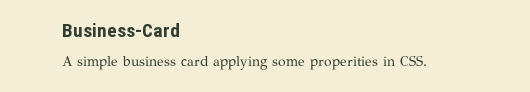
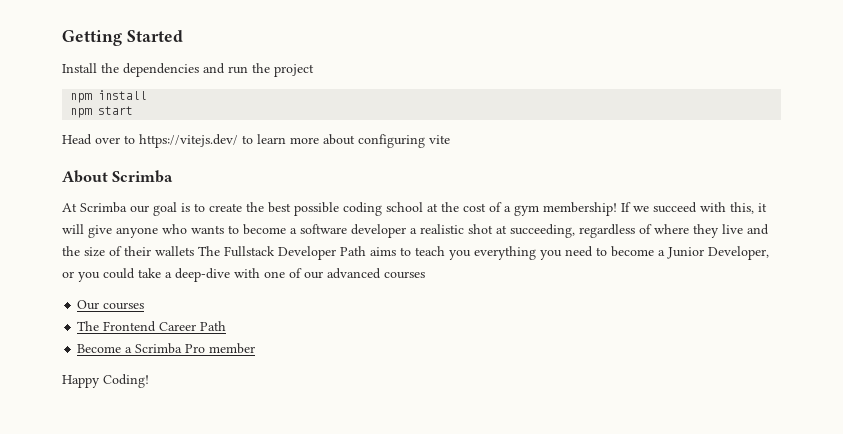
- Business-Card
- A simple business card applying some properities in CSS.
+ Getting Started
+ Install the dependencies and run the project
+ npm install
+ npm start
+ Head over to https://vitejs.dev/ to learn more about configuring vite
+ About Scrimba
+ At Scrimba our goal is to create the best possible coding school at the cost of a gym membership! If we succeed with this, it will give anyone who wants to become a software developer a realistic shot at succeeding, regardless of where they live and the size of their wallets The Fullstack Developer Path aims to teach you everything you need to become a Junior Developer, or you could take a deep-dive with one of our advanced courses
+ Our courses
+ The Frontend Career Path
+ Become a Scrimba Pro member
+ Happy Coding!

